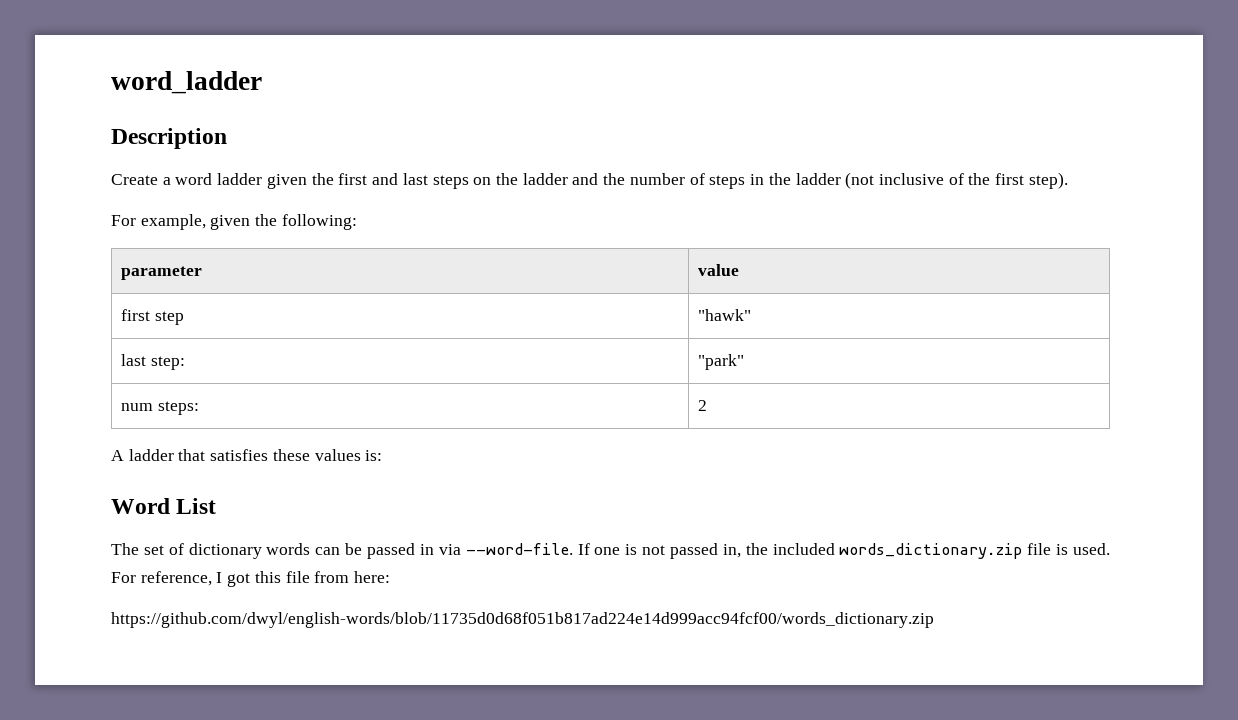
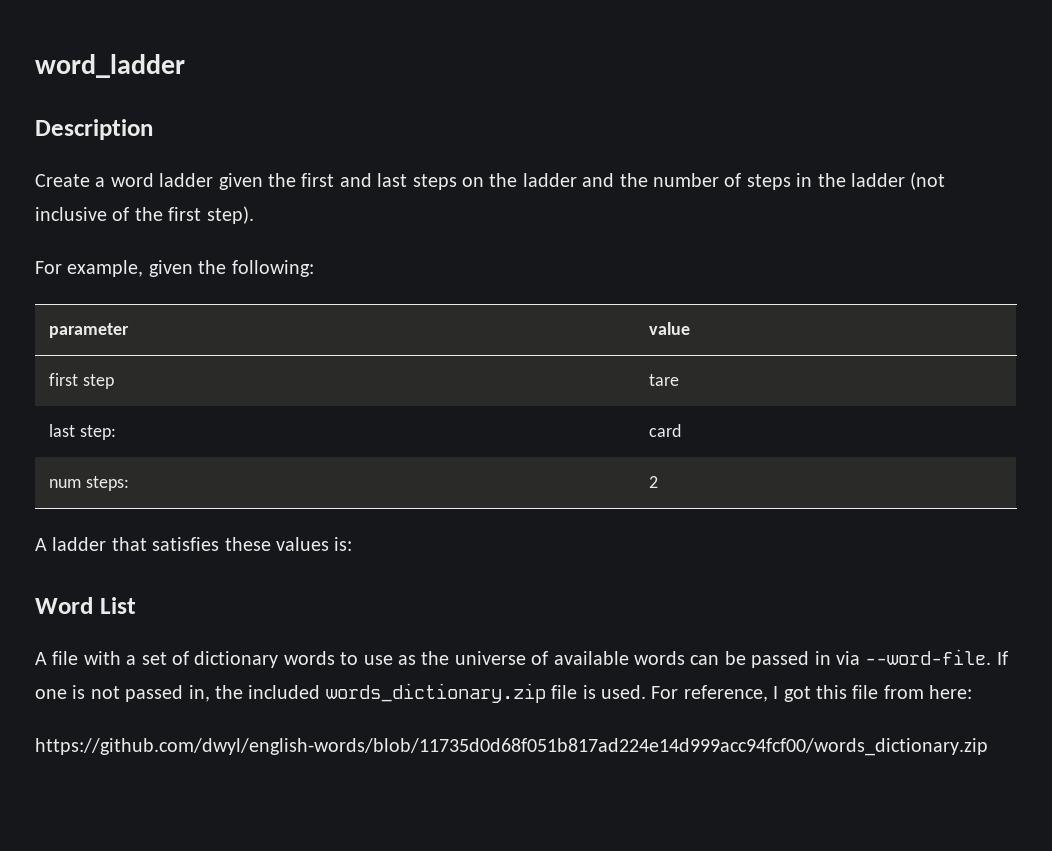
- first step | "hawk"
+ first step | tare
- last step: | "park"
+ last step: | card
- The set of dictionary words can be passed in via --word-file.
+ A file with a set of dictionary words to use as the universe of available words can be passed in via --word-file.

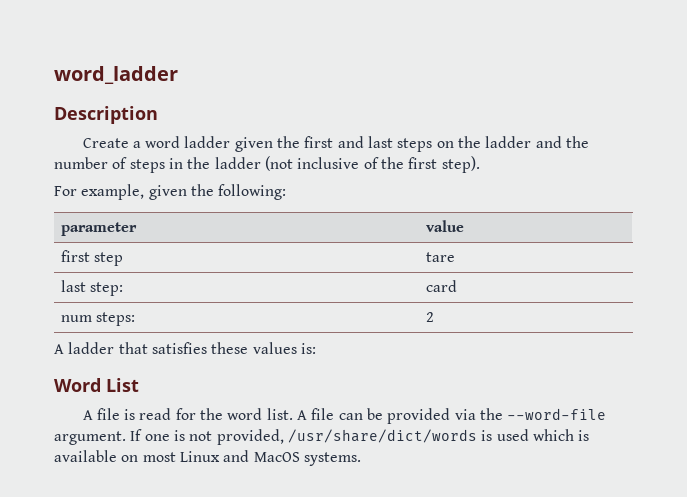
- A file with a set of dictionary words to use as the universe of available words can be passed in via --word-file. If one is not passed in, the included words_dictionary.zip file is used. For reference, I got this file from here:
- https://github.com/dwyl/english-words/blob/11735d0d68f051b817ad224e14d999acc94fcf00/words_dictionary.zip
+ A file is read for the word list. A file can be provided via the --word-file argument. If one is not provided, /usr/share/dict/words is used which is available on most Linux and MacOS systems.

